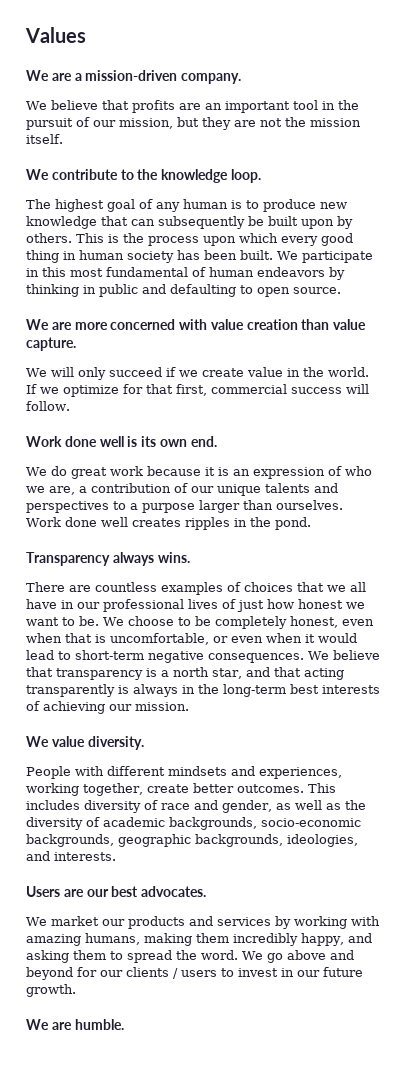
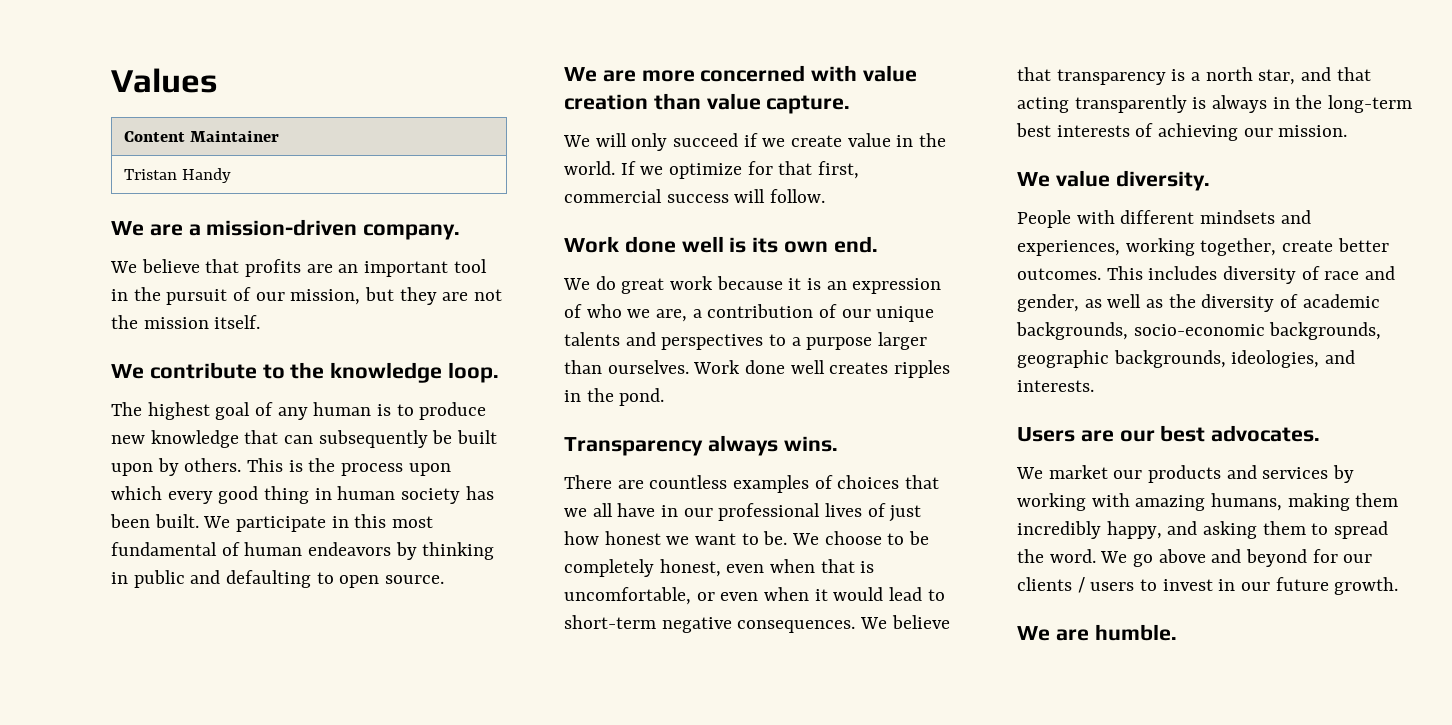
+ Content Maintainer
+ Tristan Handy

